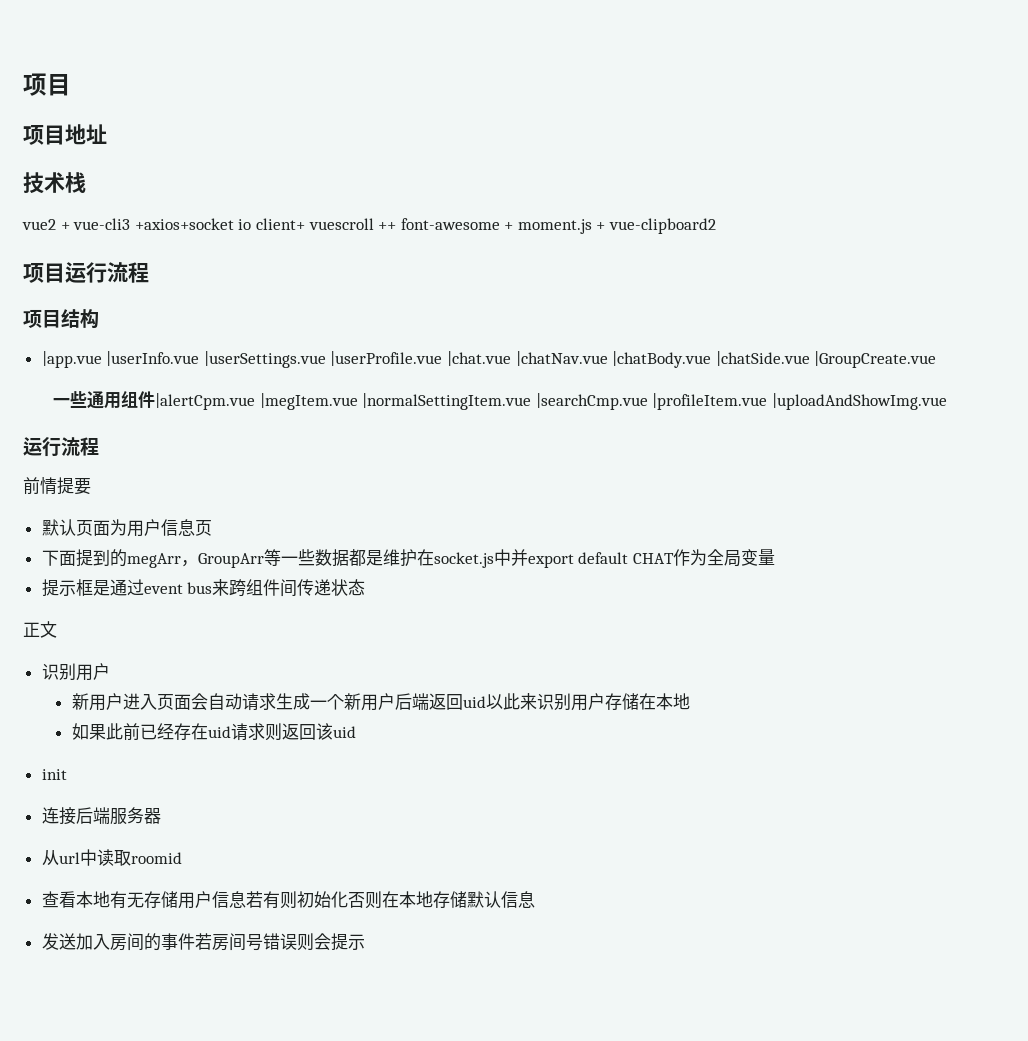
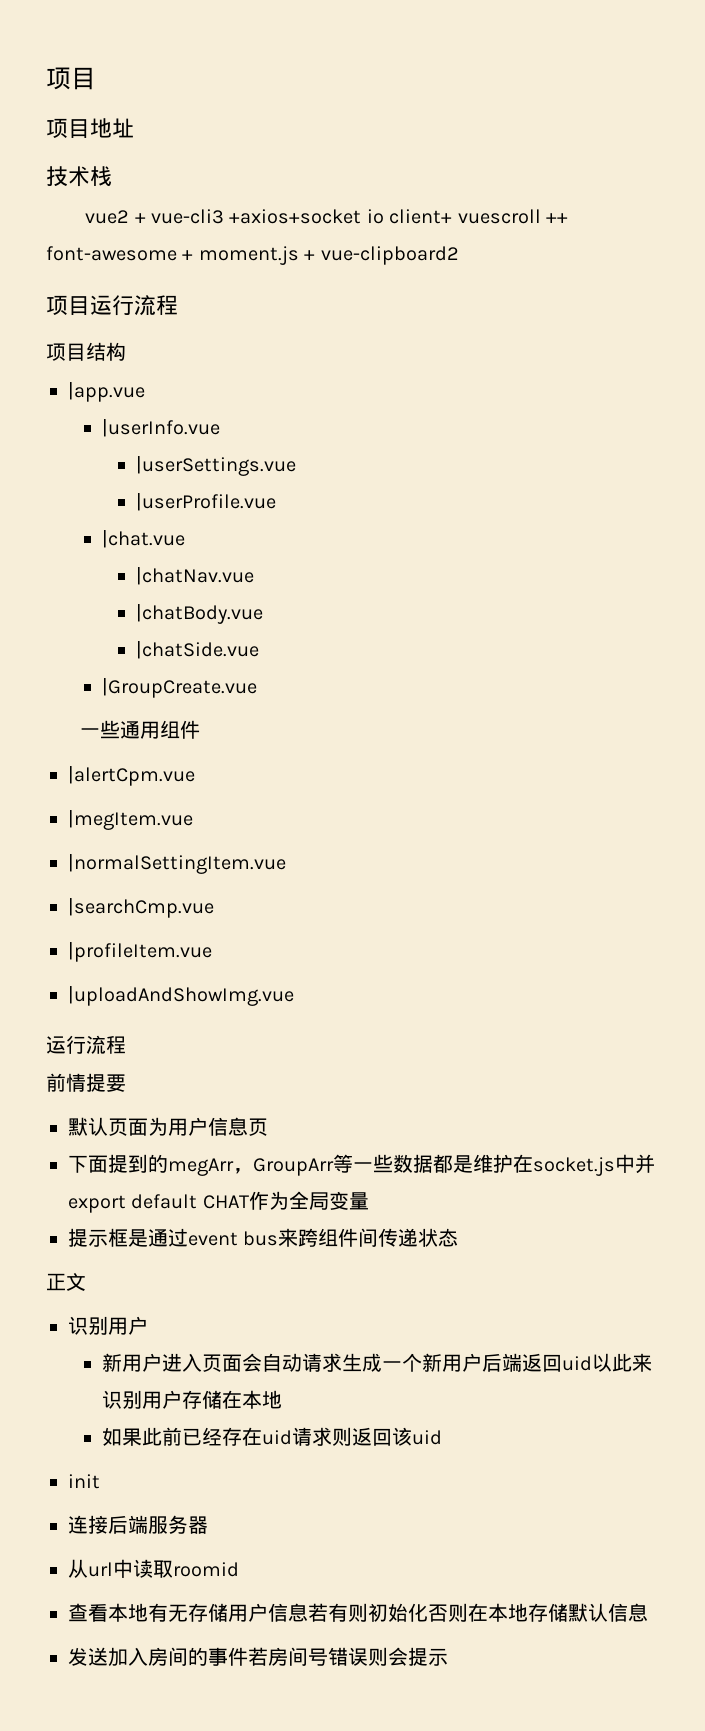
- |app.vue |userInfo.vue |userSettings.vue |userProfile.vue |chat.vue |chatNav.vue |chatBody.vue |chatSide.vue |GroupCreate.vue
+ |app.vue
+ |userInfo.vue
+ |userSettings.vue
+ |userProfile.vue
+ |chat.vue
+ |chatNav.vue
+ |chatBody.vue
+ |chatSide.vue
+ |GroupCreate.vue
- 一些通用组件|alertCpm.vue |megItem.vue |normalSettingItem.vue |searchCmp.vue |profileItem.vue |uploadAndShowImg.vue
+ 一些通用组件
+ |alertCpm.vue
+ |megItem.vue
+ |normalSettingItem.vue
+ |searchCmp.vue
+ |profileItem.vue
+ |uploadAndShowImg.vue

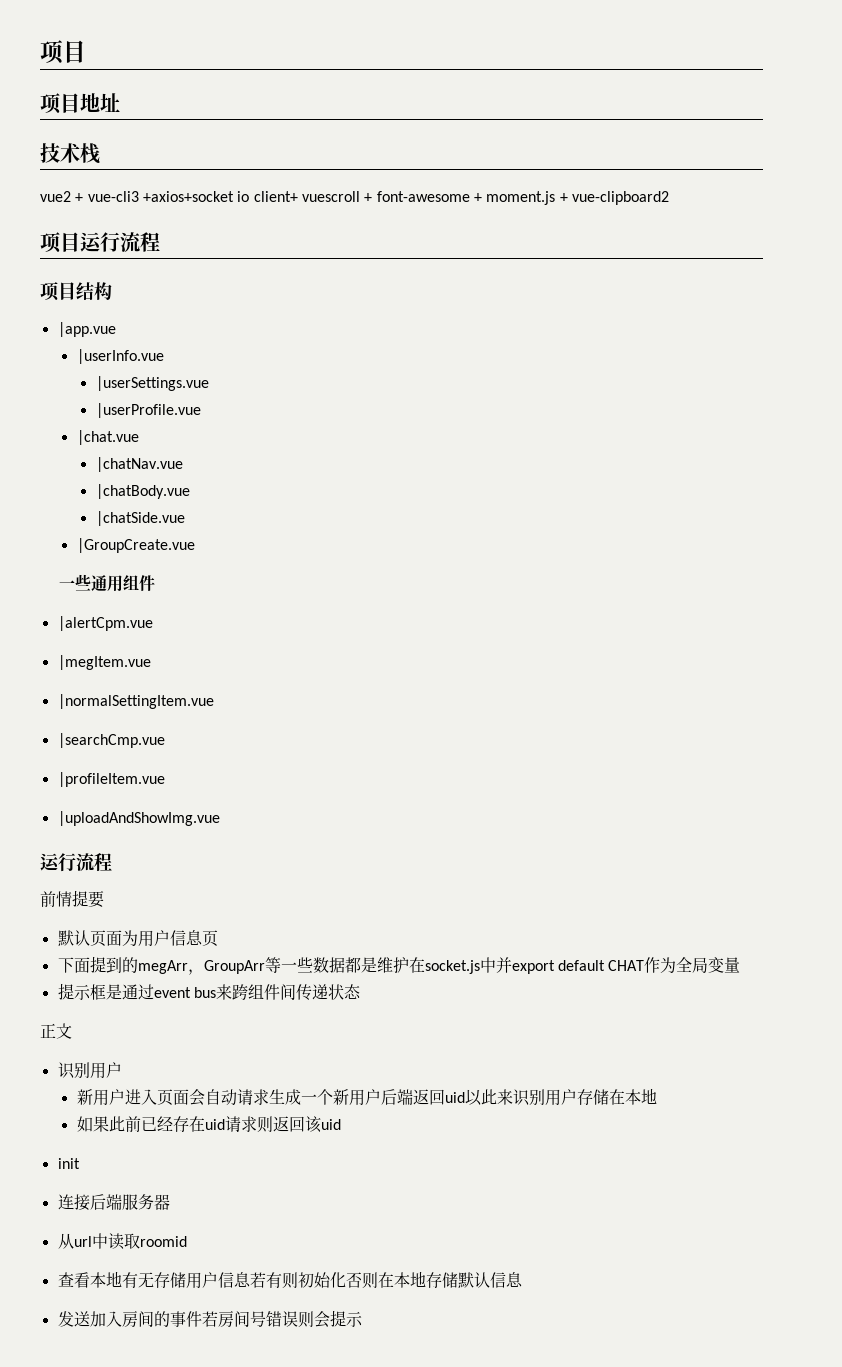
- vue2 + vue-cli3 +axios+socket io client+ vuescroll ++ font-awesome + moment.js + vue-clipboard2
+ vue2 + vue-cli3 +axios+socket io client+ vuescroll + font-awesome + moment.js + vue-clipboard2

